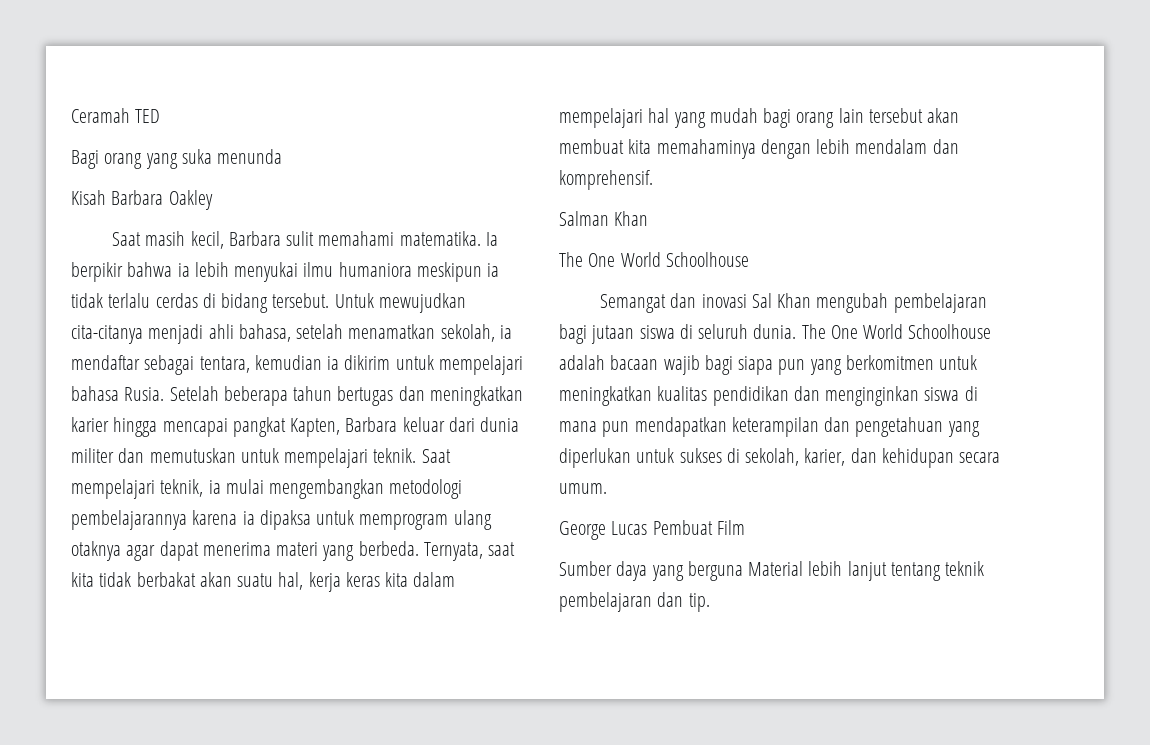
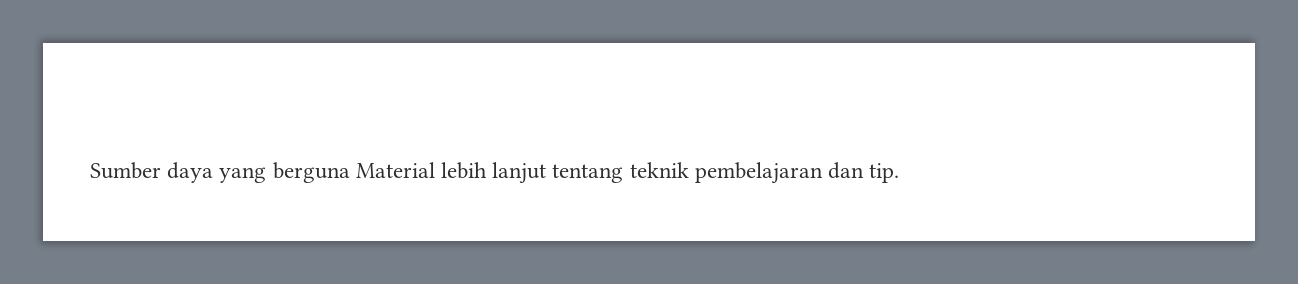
- Ceramah TED
- Bagi orang yang suka menunda
- Kisah Barbara Oakley
- Saat masih kecil, Barbara sulit memahami matematika. Ia berpikir bahwa ia lebih menyukai ilmu humaniora meskipun ia tidak terlalu cerdas di bidang tersebut. Untuk mewujudkan cita-citanya menjadi ahli bahasa, setelah menamatkan sekolah, ia mendaftar sebagai tentara, kemudian ia dikirim untuk mempelajari bahasa Rusia. Setelah beberapa tahun bertugas dan meningkatkan karier hingga mencapai pangkat Kapten, Barbara keluar dari dunia militer dan memutuskan untuk mempelajari teknik. Saat mempelajari teknik, ia mulai mengembangkan metodologi pembelajarannya karena ia dipaksa untuk memprogram ulang otaknya agar dapat menerima materi yang berbeda. Ternyata, saat kita tidak berbakat akan suatu hal, kerja keras kita dalam mempelajari hal yang mudah bagi orang lain tersebut akan membuat kita memahaminya dengan lebih mendalam dan komprehensif.
- Salman Khan
- The One World Schoolhouse
- Semangat dan inovasi Sal Khan mengubah pembelajaran bagi jutaan siswa di seluruh dunia. The One World Schoolhouse adalah bacaan wajib bagi siapa pun yang berkomitmen untuk meningkatkan kualitas pendidikan dan menginginkan siswa di mana pun mendapatkan keterampilan dan pengetahuan yang diperlukan untuk sukses di sekolah, karier, dan kehidupan secara umum.
- George Lucas Pembuat Film

